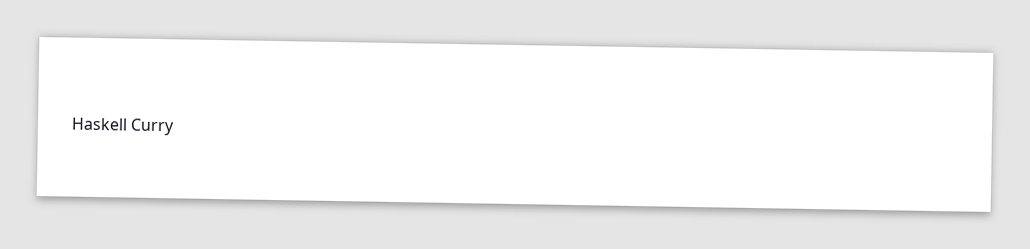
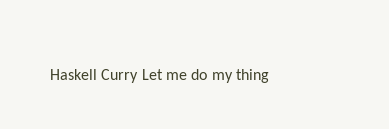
- Haskell Curry
+ Haskell Curry Let me do my thing

